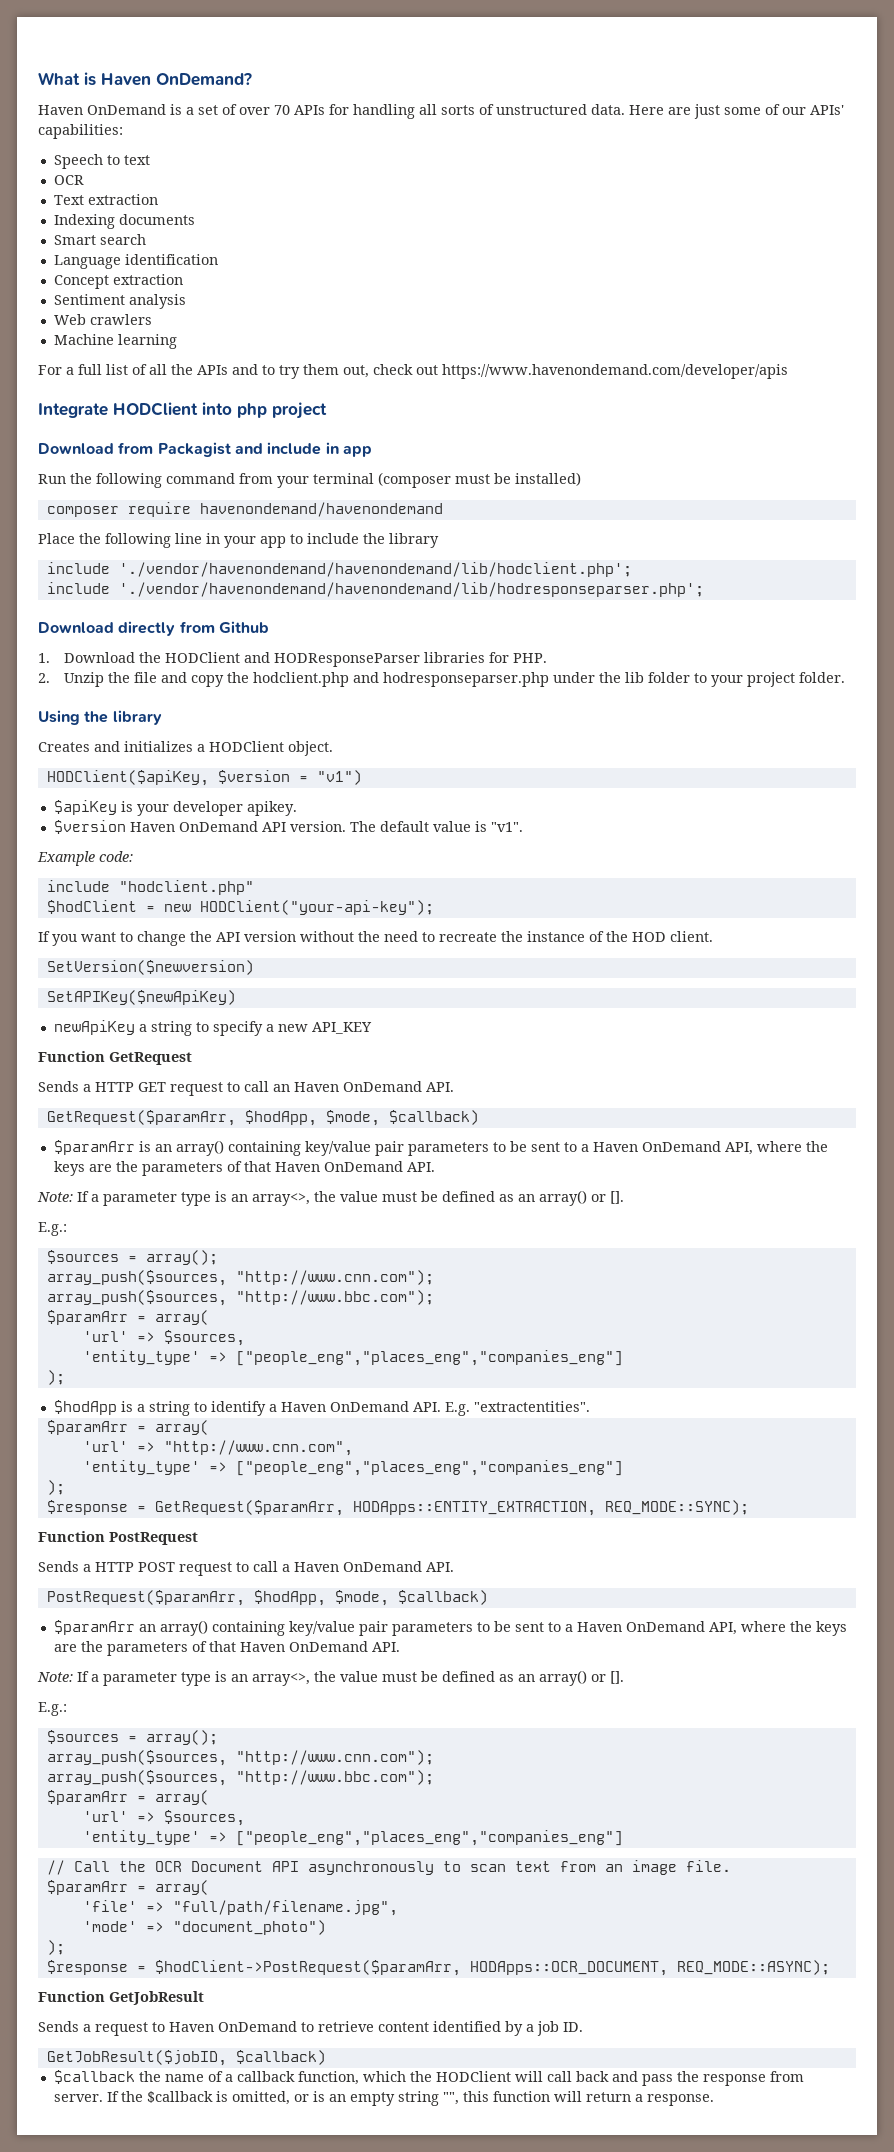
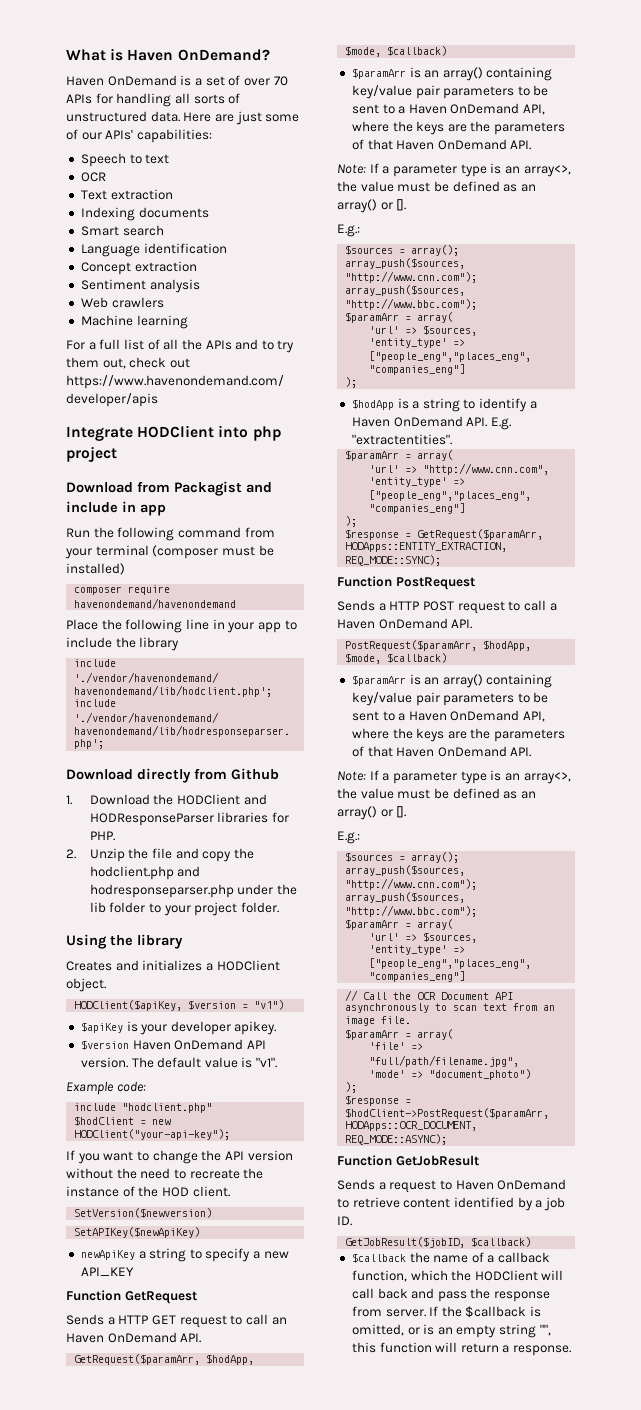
  PostRequest($paramArr, $hodApp, $mode, $callback)
- $paramArr an array() containing key/value pair parameters to be sent to a Haven OnDemand API, where the keys are the parameters of that Haven OnDemand API.
+ $paramArr is an array() containing key/value pair parameters to be sent to a Haven OnDemand API, where the keys are the parameters of that Haven OnDemand API.

